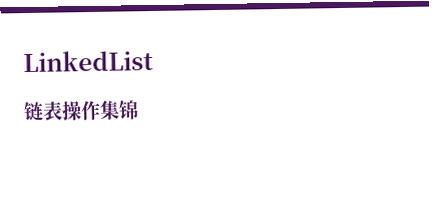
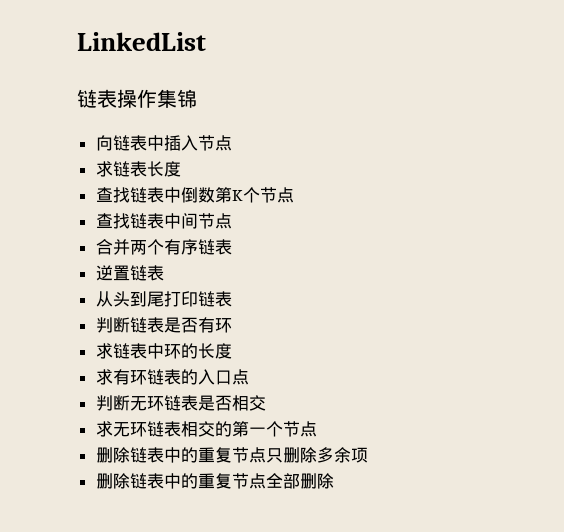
+ 向链表中插入节点
+ 求链表长度
+ 查找链表中倒数第K个节点
+ 查找链表中间节点
+ 合并两个有序链表
+ 逆置链表
+ 从头到尾打印链表
+ 判断链表是否有环
+ 求链表中环的长度
+ 求有环链表的入口点
+ 判断无环链表是否相交
+ 求无环链表相交的第一个节点
+ 删除链表中的重复节点只删除多余项
+ 删除链表中的重复节点全部删除

